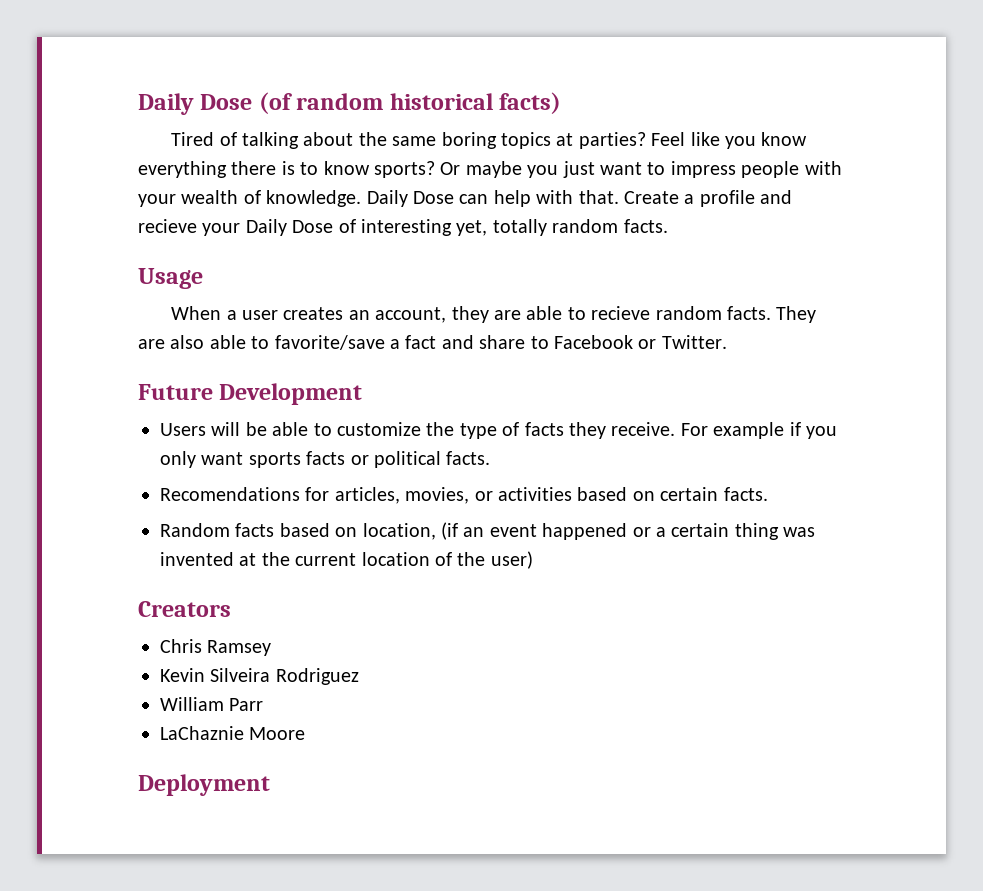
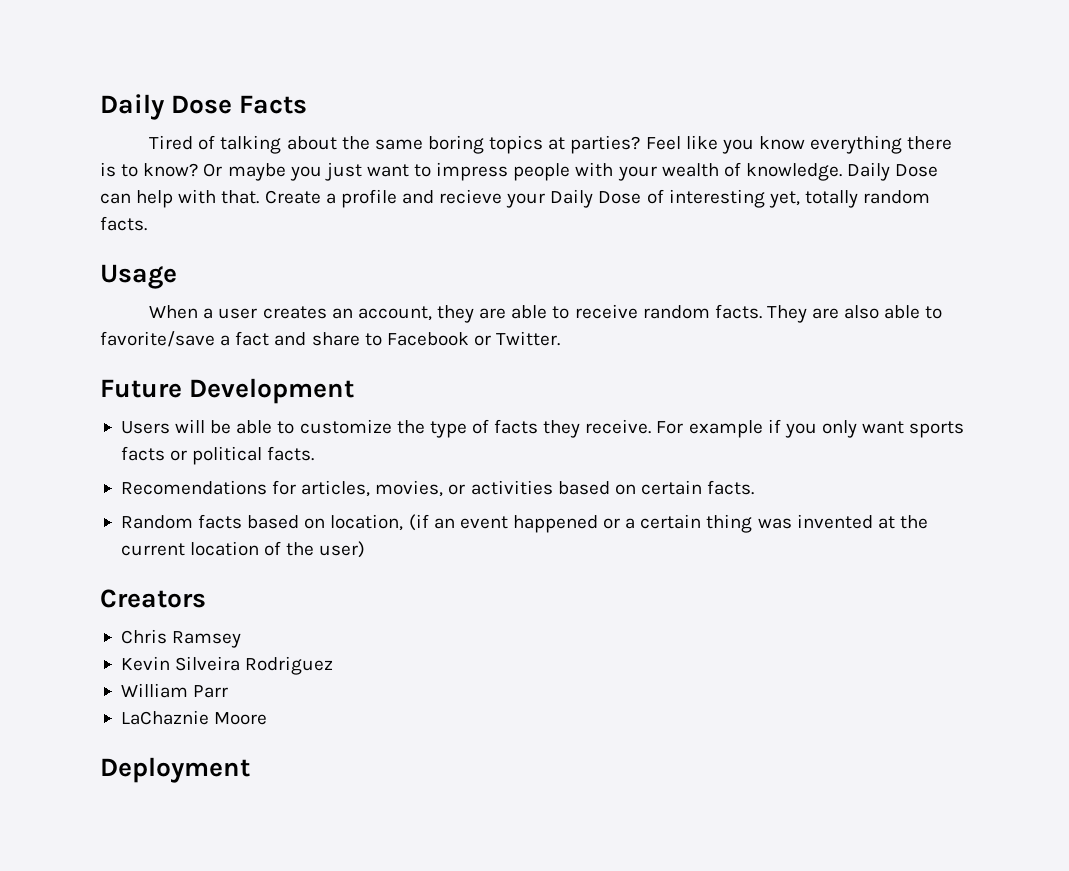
- Daily Dose (of random historical facts)
+ Daily Dose Facts
- Feel like you know everything there is to know sports?
+ Feel like you know everything there is to know?
- When a user creates an account, they are able to recieve random facts.
+ When a user creates an account, they are able to receive random facts.

